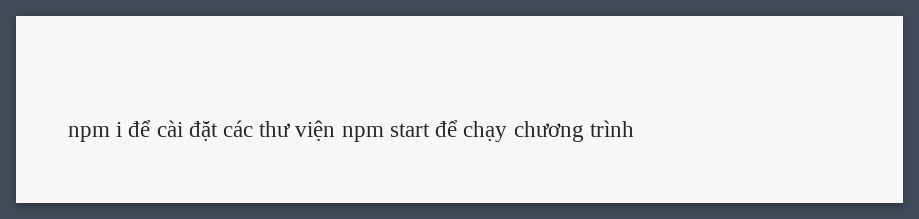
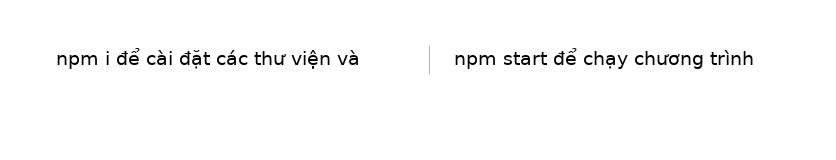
- npm i để cài đặt các thư viện npm start để chạy chương trình
+ npm i để cài đặt các thư viện và npm start để chạy chương trình

